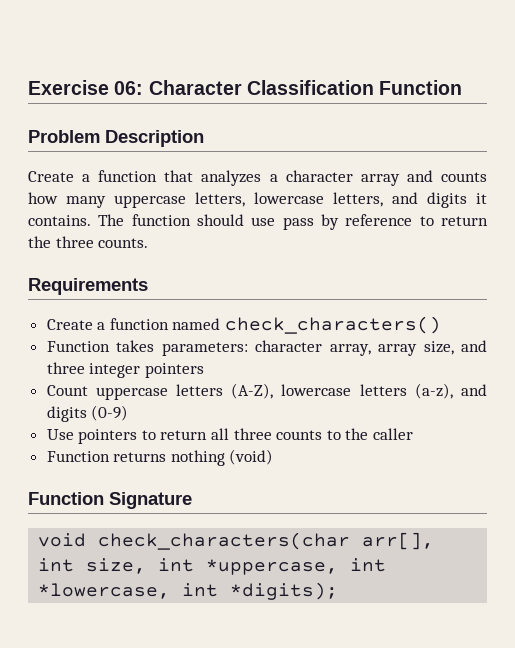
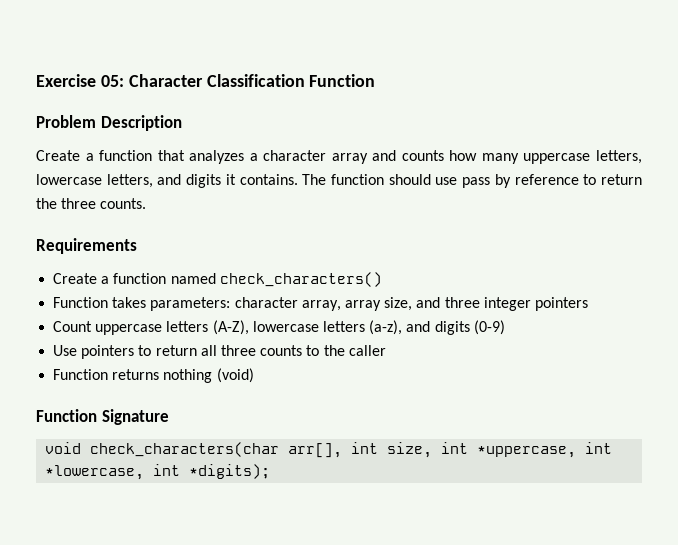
- Exercise 06: Character Classification Function
+ Exercise 05: Character Classification Function

